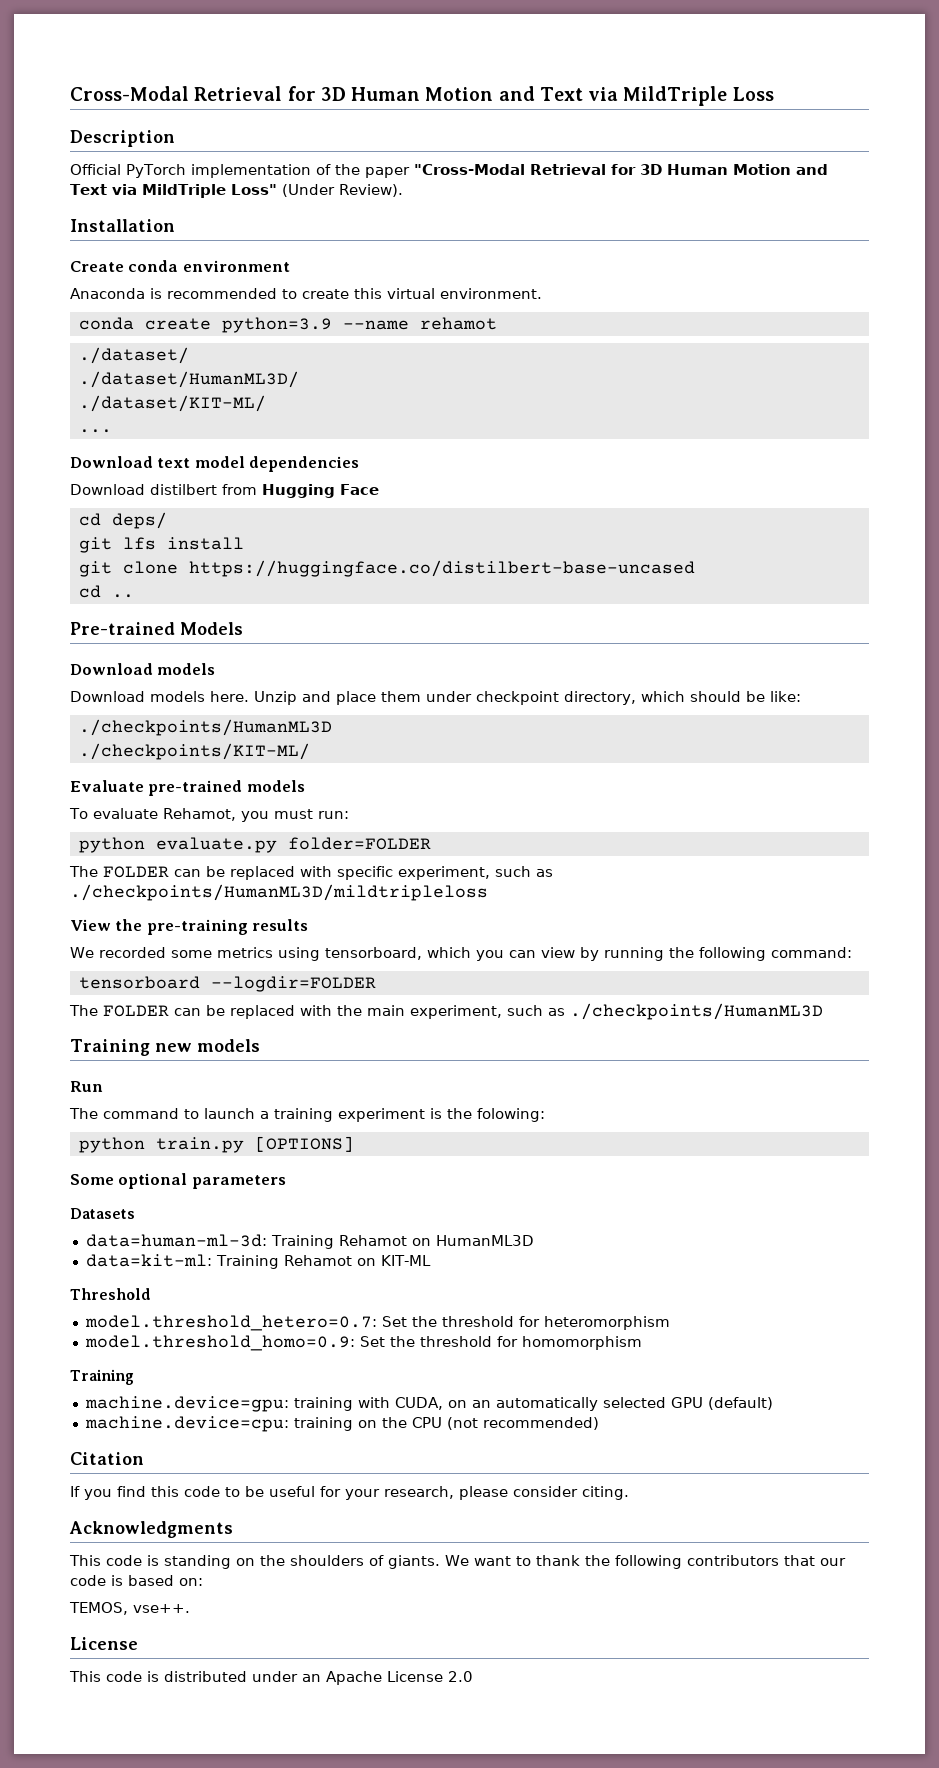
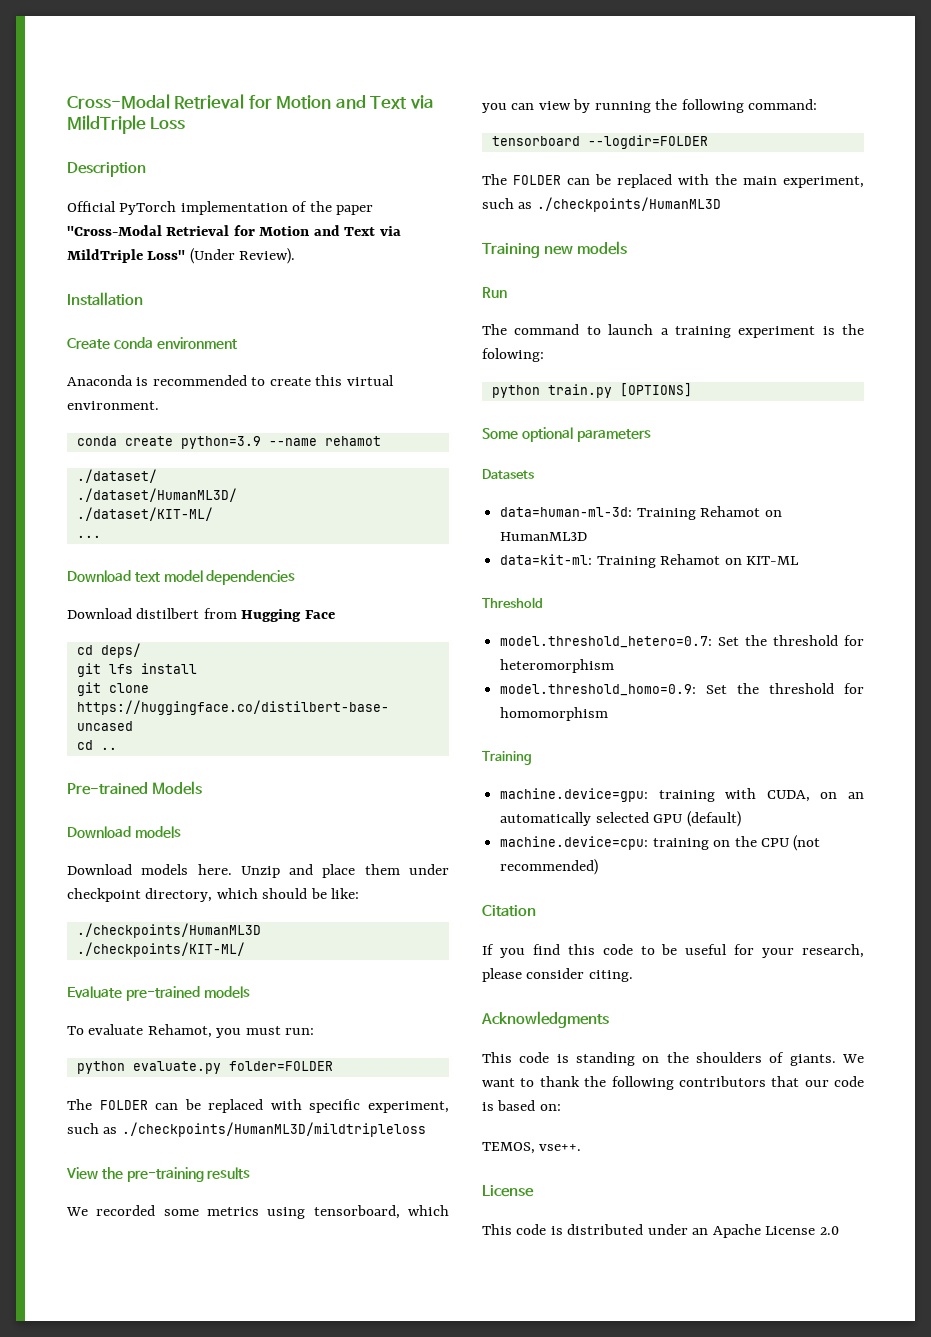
- Cross-Modal Retrieval for 3D Human Motion and Text via MildTriple Loss
+ Cross-Modal Retrieval for Motion and Text via MildTriple Loss
- Official PyTorch implementation of the paper "Cross-Modal Retrieval for 3D Human Motion and Text via MildTriple Loss" (Under Review).
+ Official PyTorch implementation of the paper "Cross-Modal Retrieval for Motion and Text via MildTriple Loss" (Under Review).

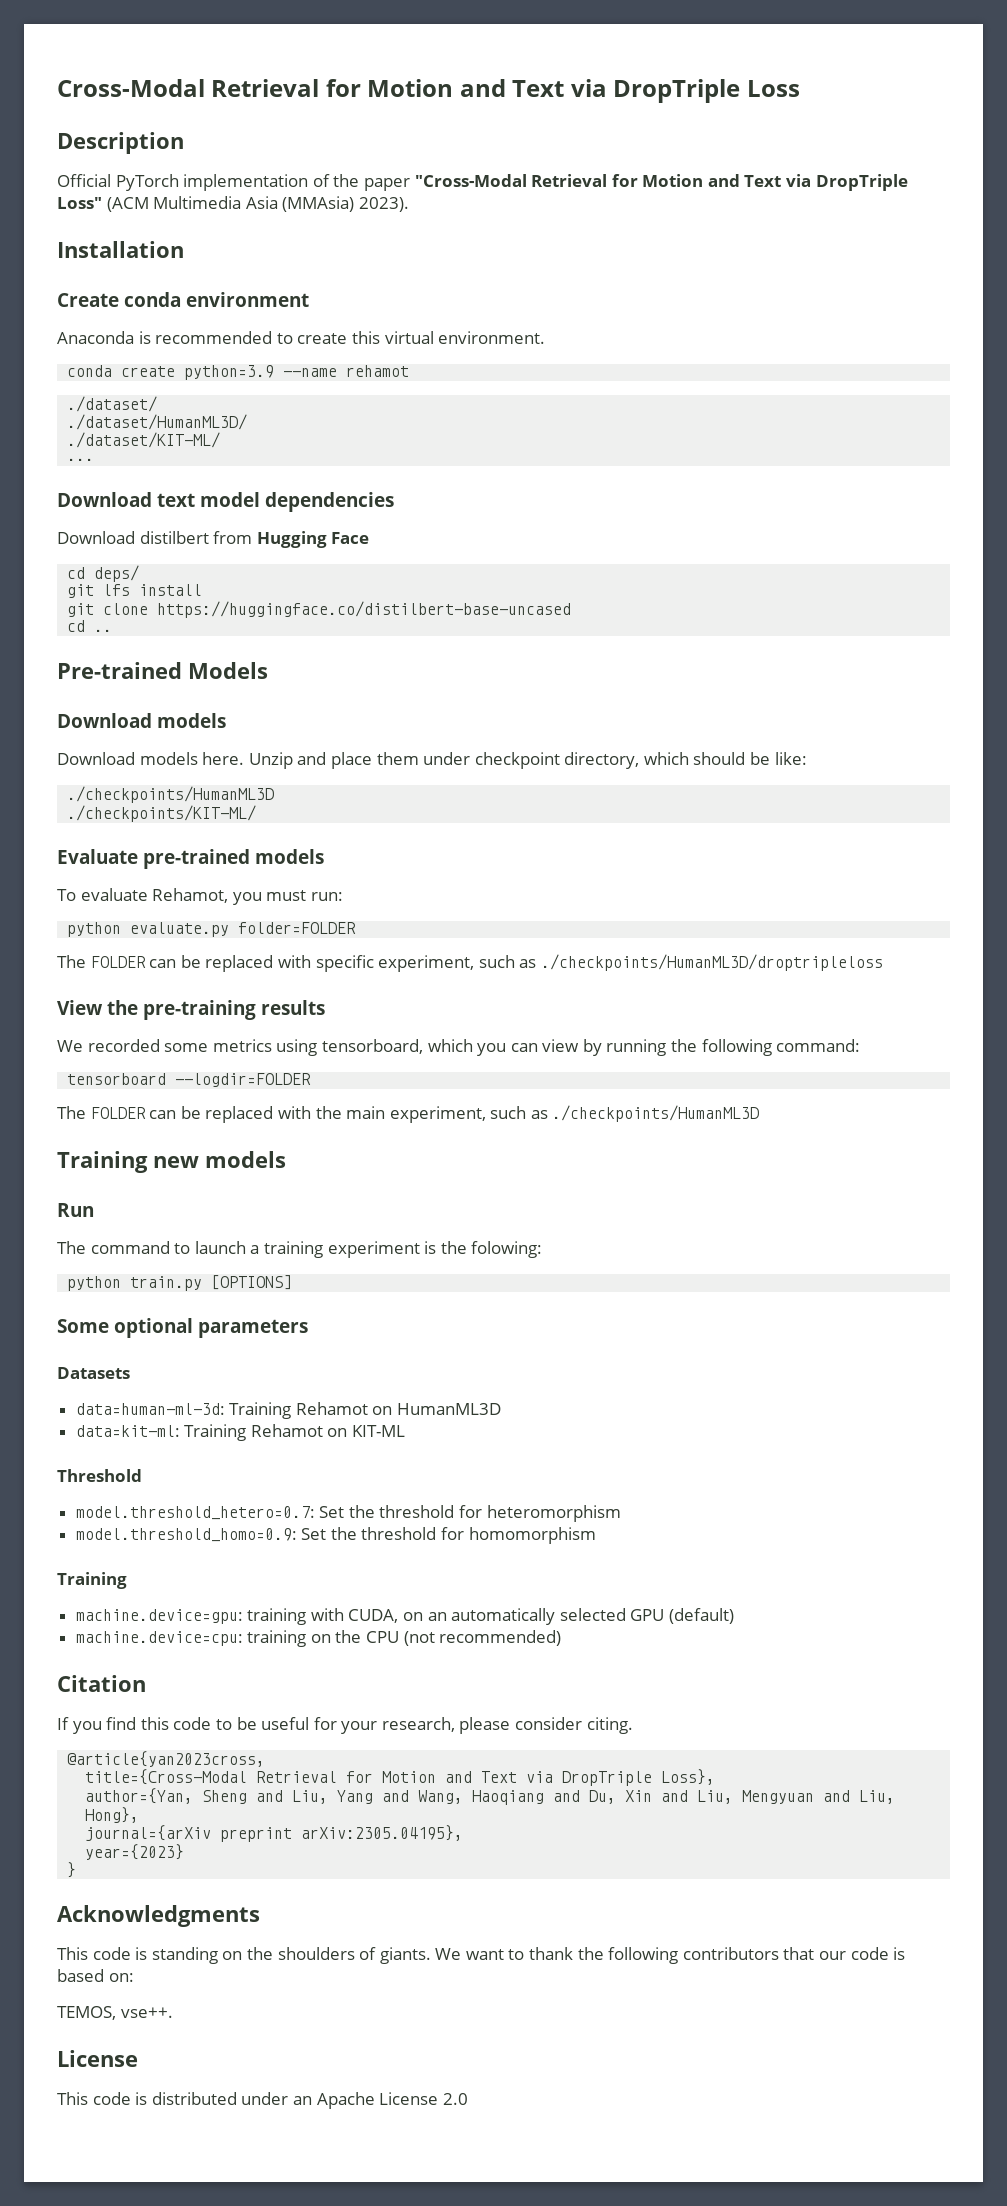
- Cross-Modal Retrieval for Motion and Text via MildTriple Loss
+ Cross-Modal Retrieval for Motion and Text via DropTriple Loss
- Official PyTorch implementation of the paper "Cross-Modal Retrieval for Motion and Text via MildTriple Loss" (Under Review).
+ Official PyTorch implementation of the paper "Cross-Modal Retrieval for Motion and Text via DropTriple Loss" (ACM Multimedia Asia (MMAsia) 2023).
- The FOLDER can be replaced with specific experiment, such as ./checkpoints/HumanML3D/mildtripleloss
+ The FOLDER can be replaced with specific experiment, such as ./checkpoints/HumanML3D/droptripleloss
+ @article{yan2023cross,
+ title={Cross-Modal Retrieval for Motion and Text via DropTriple Loss},
+ author={Yan, Sheng and Liu, Yang and Wang, Haoqiang and Du, Xin and Liu, Mengyuan and Liu, Hong},
+ journal={arXiv preprint arXiv:2305.04195},
+ year={2023}
+ }

